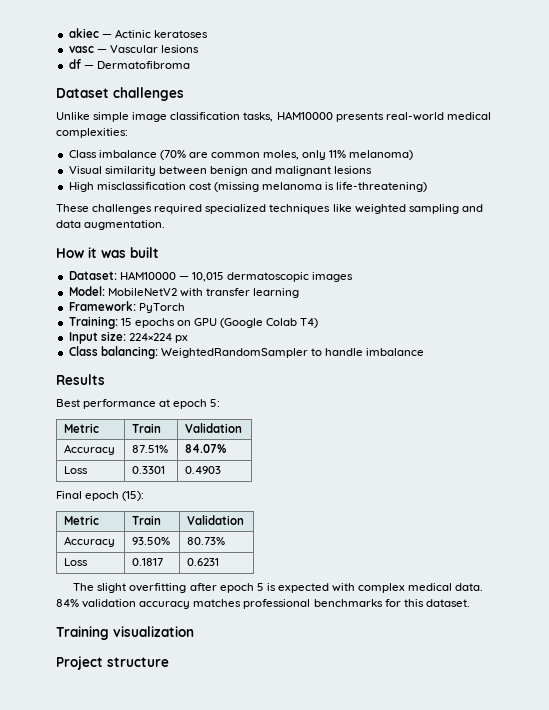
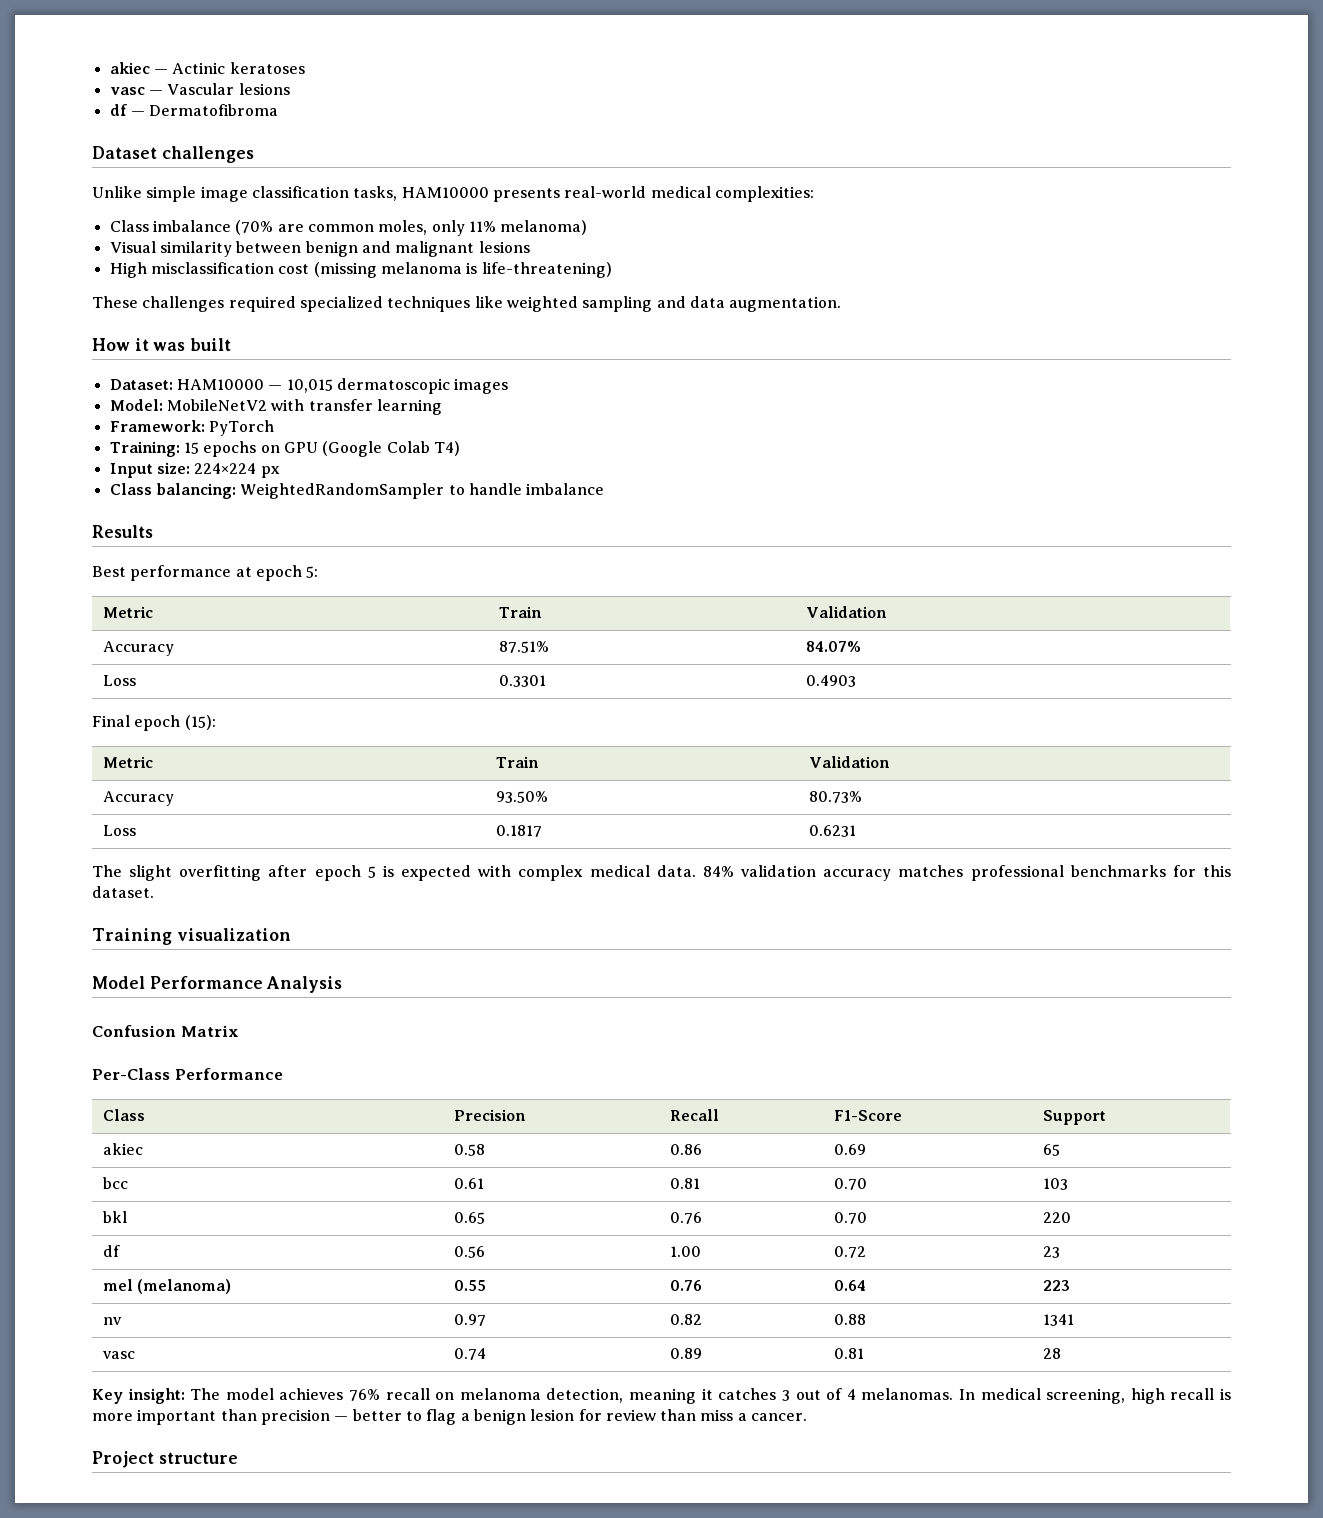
+ Model Performance Analysis
+ Confusion Matrix
+ Per-Class Performance
+ Class | Precision | Recall | F1-Score | Support
+ akiec | 0.58 | 0.86 | 0.69 | 65
+ bcc | 0.61 | 0.81 | 0.70 | 103
+ bkl | 0.65 | 0.76 | 0.70 | 220
+ df | 0.56 | 1.00 | 0.72 | 23
+ mel (melanoma) | 0.55 | 0.76 | 0.64 | 223
+ nv | 0.97 | 0.82 | 0.88 | 1341
+ vasc | 0.74 | 0.89 | 0.81 | 28
+ Key insight: The model achieves 76% recall on melanoma detection, meaning it catches 3 out of 4 melanomas. In medical screening, high recall is more important than precision — better to flag a benign lesion for review than miss a cancer.

